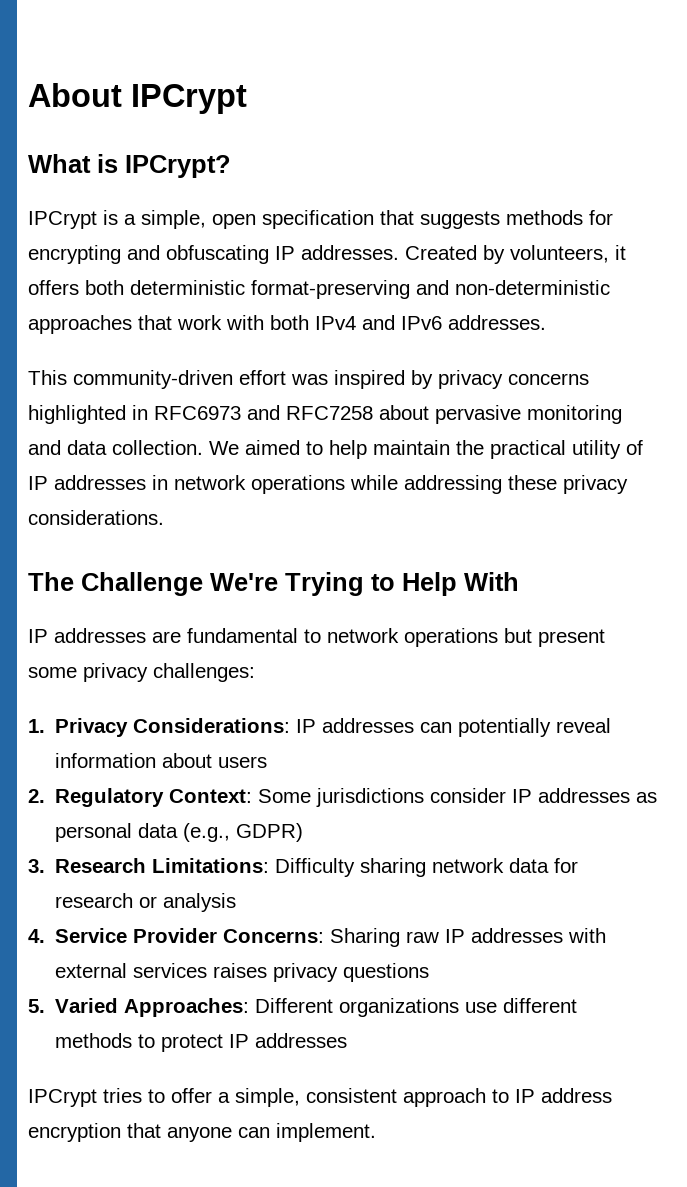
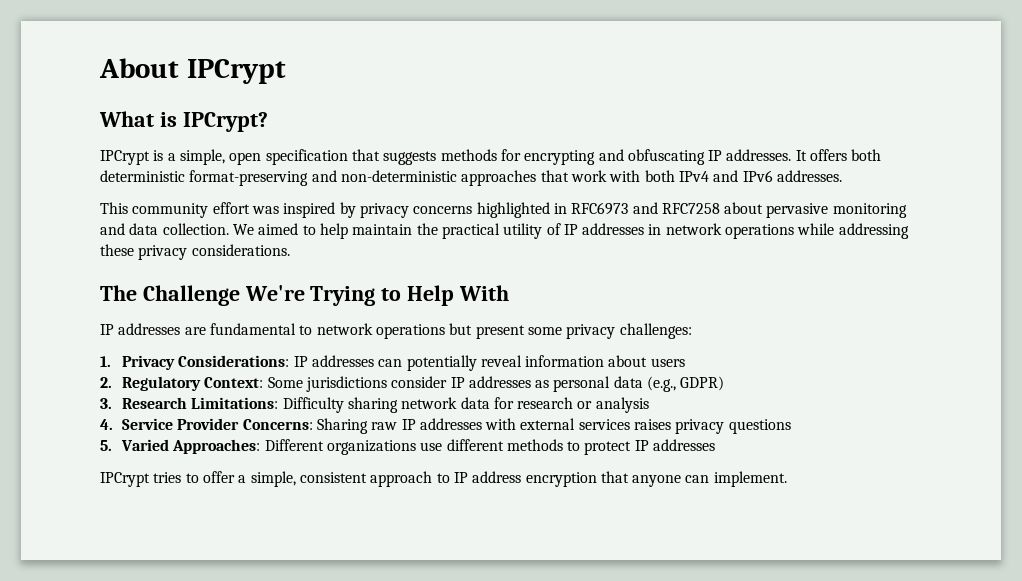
- Created by volunteers, it offers both deterministic format-preserving and non-deterministic approaches that work with both IPv4 and IPv6 addresses.
+ It offers both deterministic format-preserving and non-deterministic approaches that work with both IPv4 and IPv6 addresses.
- This community-driven effort was inspired by privacy concerns highlighted in RFC6973 and RFC7258 about pervasive monitoring and data collection.
+ This community effort was inspired by privacy concerns highlighted in RFC6973 and RFC7258 about pervasive monitoring and data collection.

